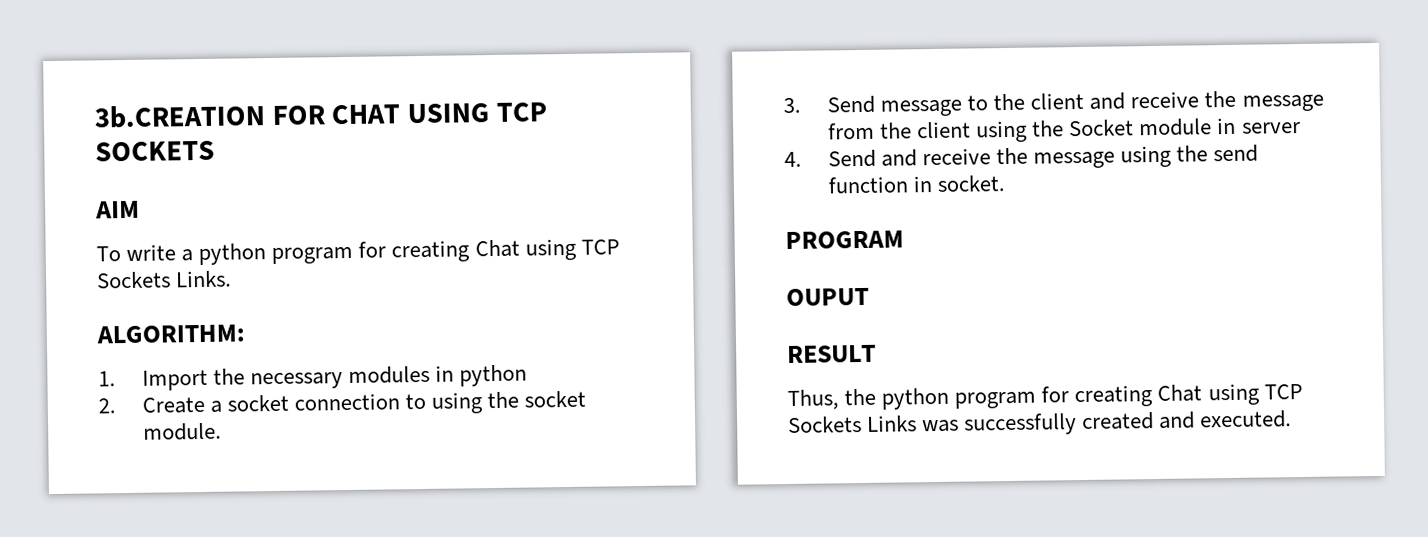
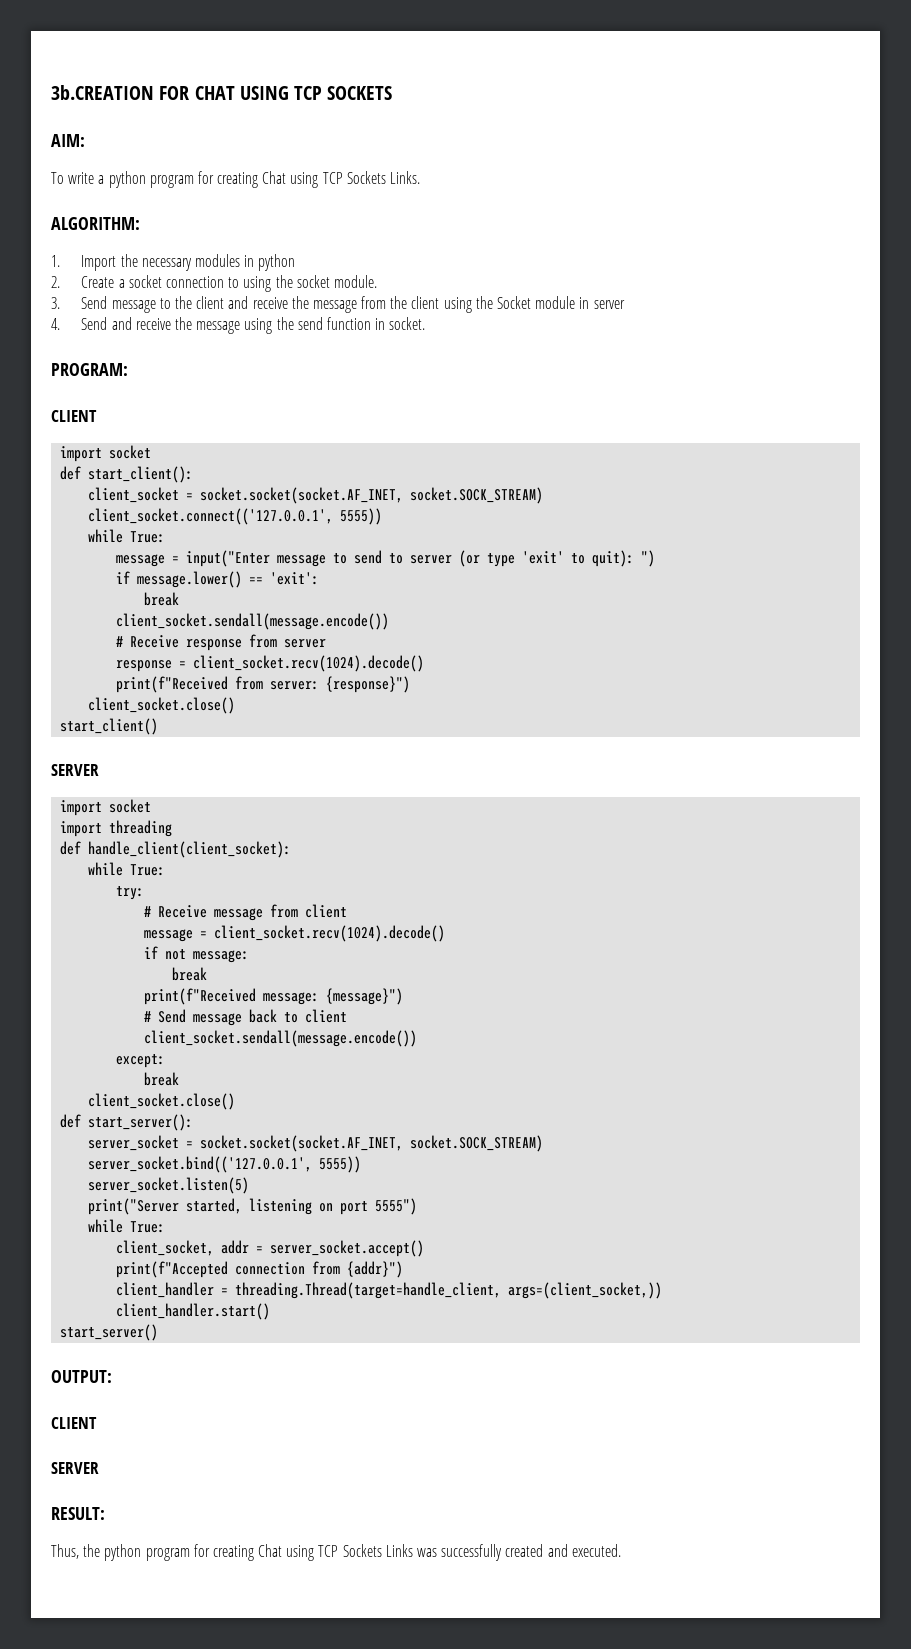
- AIM
+ AIM:
- PROGRAM
- OUPUT
- RESULT
+ PROGRAM:
+ CLIENT
+ import socket
+ def start_client():
+ client_socket = socket.socket(socket.AF_INET, socket.SOCK_STREAM)
+ client_socket.connect(('127.0.0.1', 5555))
+ while True:
+ message = input("Enter message to send to server (or type 'exit' to quit): ")
+ if message.lower() == 'exit':
+ break
+ client_socket.sendall(message.encode())
+ # Receive response from server
+ response = client_socket.recv(1024).decode()
+ print(f"Received from server: {response}")
+ client_socket.close()
+ start_client()
+ SERVER
+ import socket
+ import threading
+ def handle_client(client_socket):
+ while True:
+ try:
+ # Receive message from client
+ message = client_socket.recv(1024).decode()
+ if not message:
+ break
+ print(f"Received message: {message}")
+ # Send message back to client
+ client_socket.sendall(message.encode())
+ except:
+ break
+ client_socket.close()
+ def start_server():
+ server_socket = socket.socket(socket.AF_INET, socket.SOCK_STREAM)
+ server_socket.bind(('127.0.0.1', 5555))
+ server_socket.listen(5)
+ print("Server started, listening on port 5555")
+ while True:
+ client_socket, addr = server_socket.accept()
+ print(f"Accepted connection from {addr}")
+ client_handler = threading.Thread(target=handle_client, args=(client_socket,))
+ client_handler.start()
+ start_server()
+ OUTPUT:
+ CLIENT
+ SERVER
+ RESULT:

